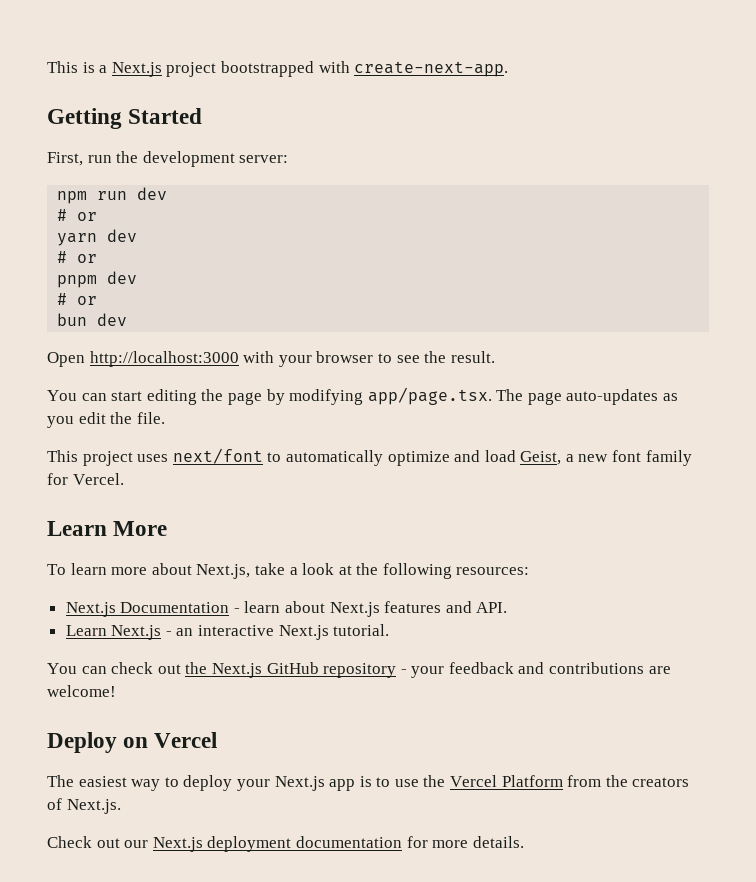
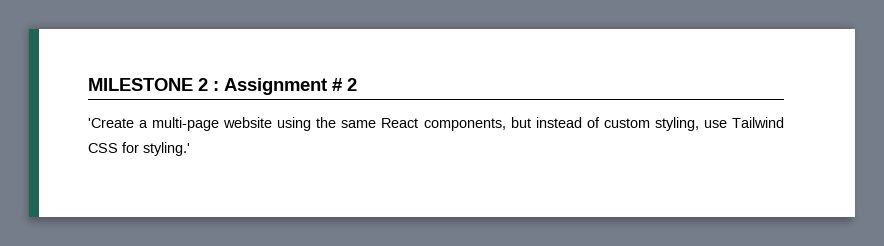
- This is a Next.js project bootstrapped with create-next-app.
- Getting Started
- First, run the development server:
- npm run dev
- # or
- yarn dev
- # or
- pnpm dev
- # or
- bun dev
- Open http://localhost:3000 with your browser to see the result.
- You can start editing the page by modifying app/page.tsx. The page auto-updates as you edit the file.
- This project uses next/font to automatically optimize and load Geist, a new font family for Vercel.
- Learn More
- To learn more about Next.js, take a look at the following resources:
- Next.js Documentation - learn about Next.js features and API.
- Learn Next.js - an interactive Next.js tutorial.
- You can check out the Next.js GitHub repository - your feedback and contributions are welcome!
- Deploy on Vercel
- The easiest way to deploy your Next.js app is to use the Vercel Platform from the creators of Next.js.
- Check out our Next.js deployment documentation for more details.
+ MILESTONE 2 : Assignment # 2
+ 'Create a multi-page website using the same React components, but instead of custom styling, use Tailwind CSS for styling.'

